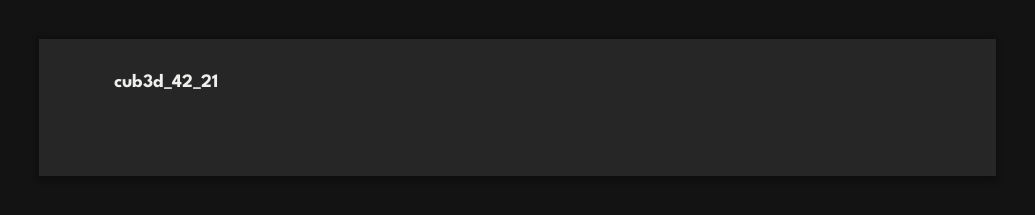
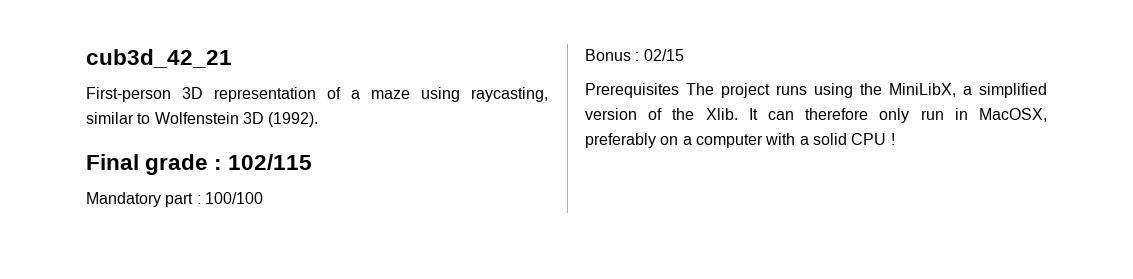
+ First-person 3D representation of a maze using raycasting, similar to Wolfenstein 3D (1992).
+ Final grade : 102/115
+ Mandatory part : 100/100
+ Bonus : 02/15
+ Prerequisites The project runs using the MiniLibX, a simplified version of the Xlib. It can therefore only run in MacOSX, preferably on a computer with a solid CPU !

